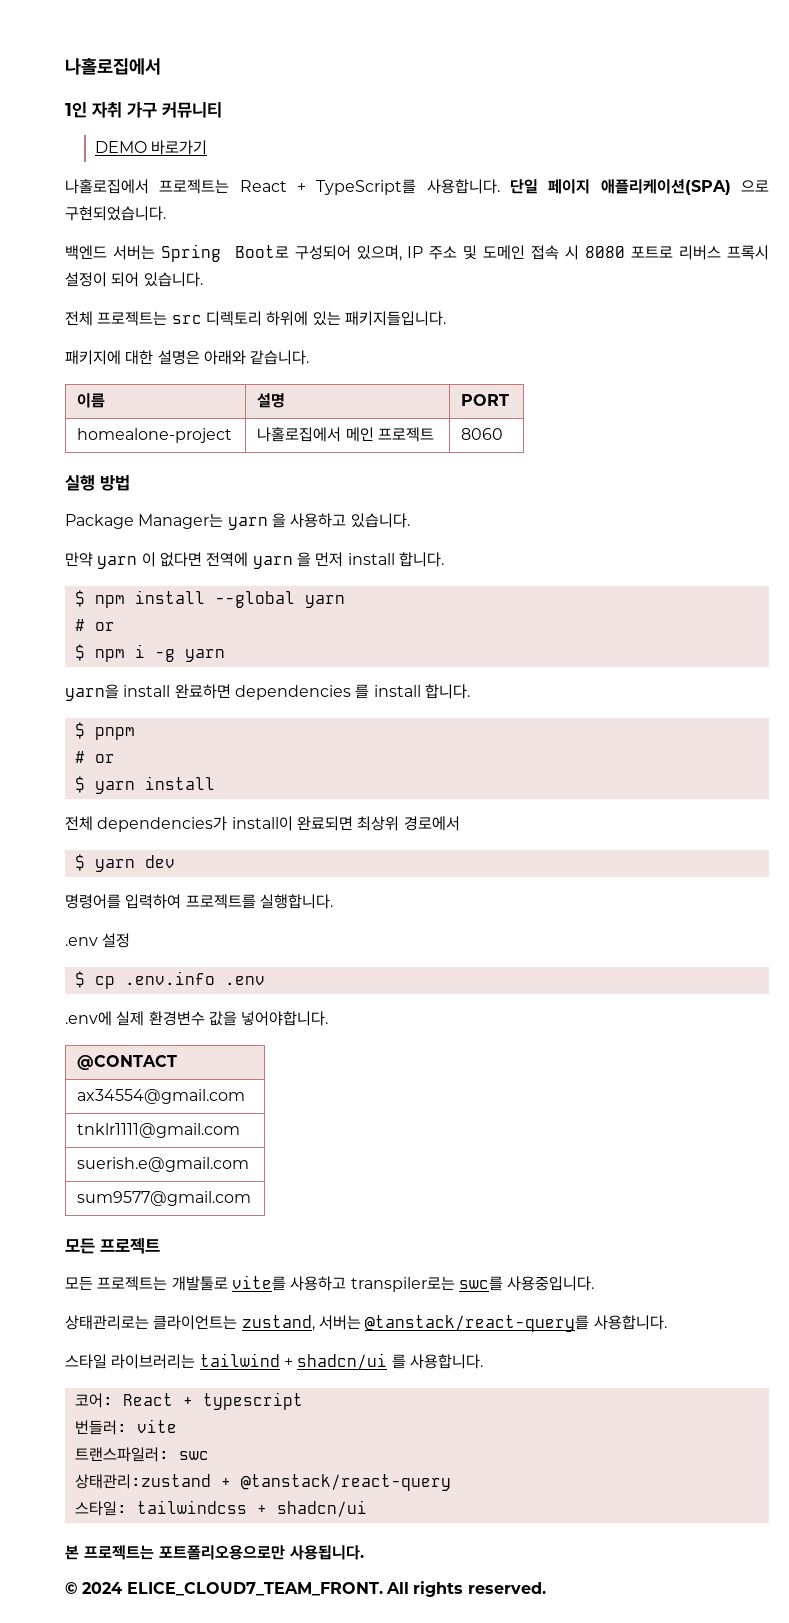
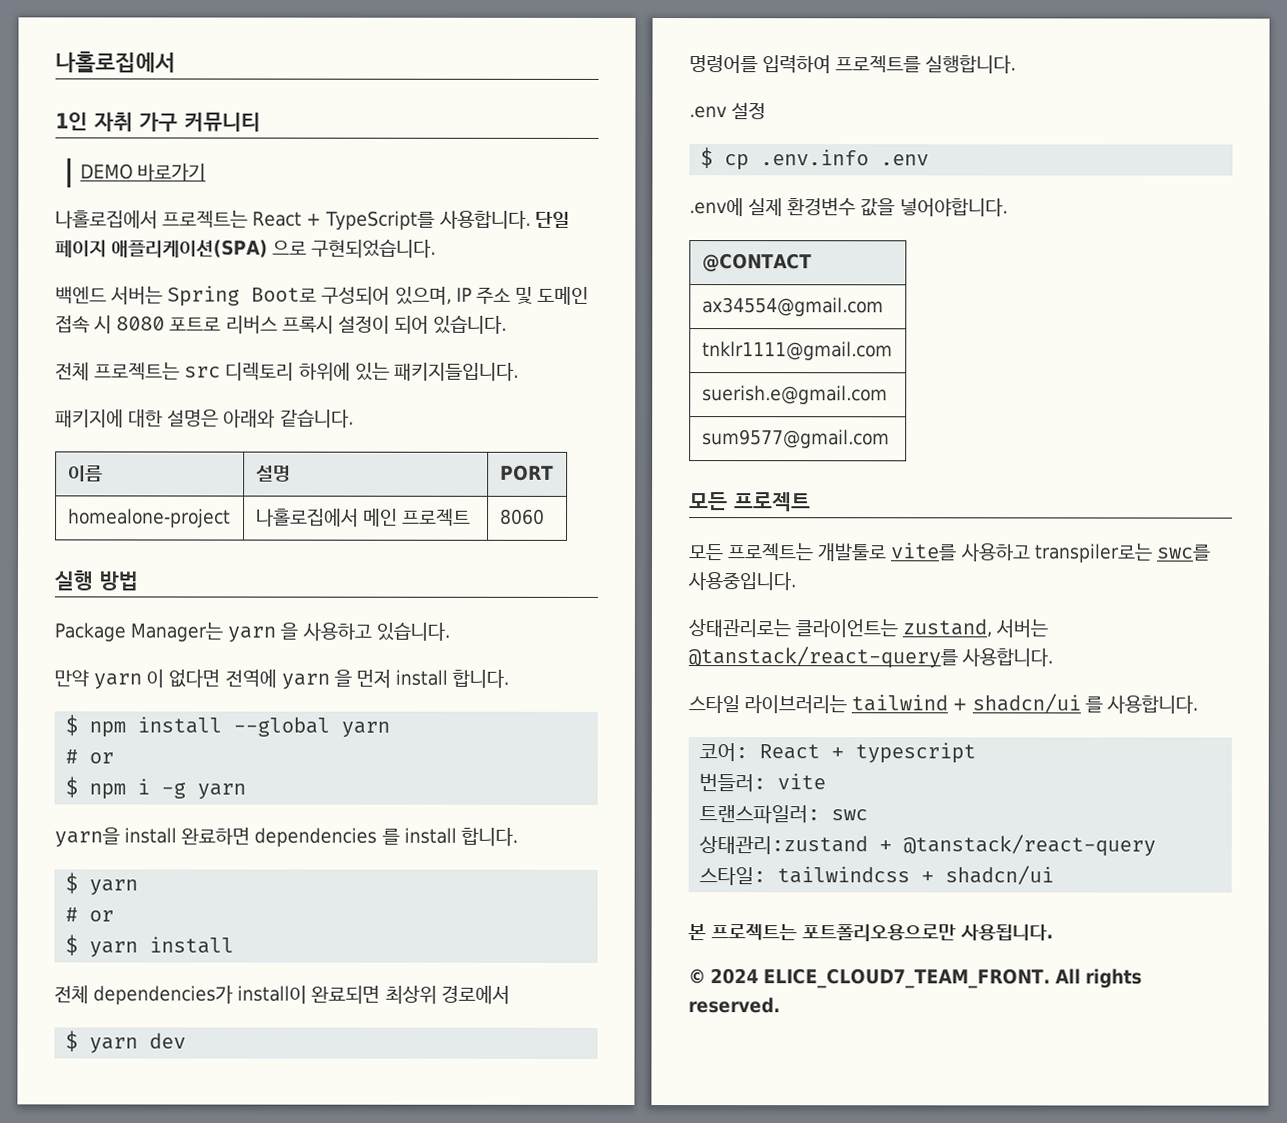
  yarn을 install 완료하면 dependencies 를 install 합니다.
- $ pnpm
+ $ yarn

